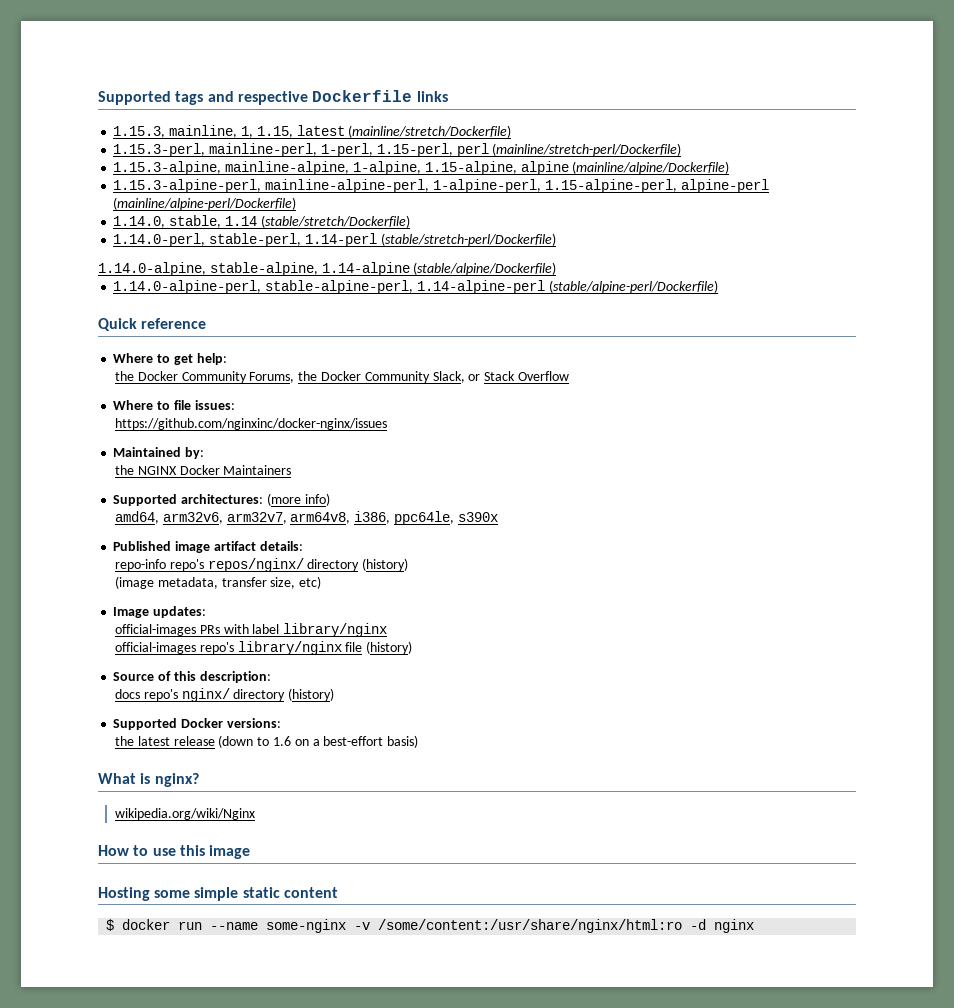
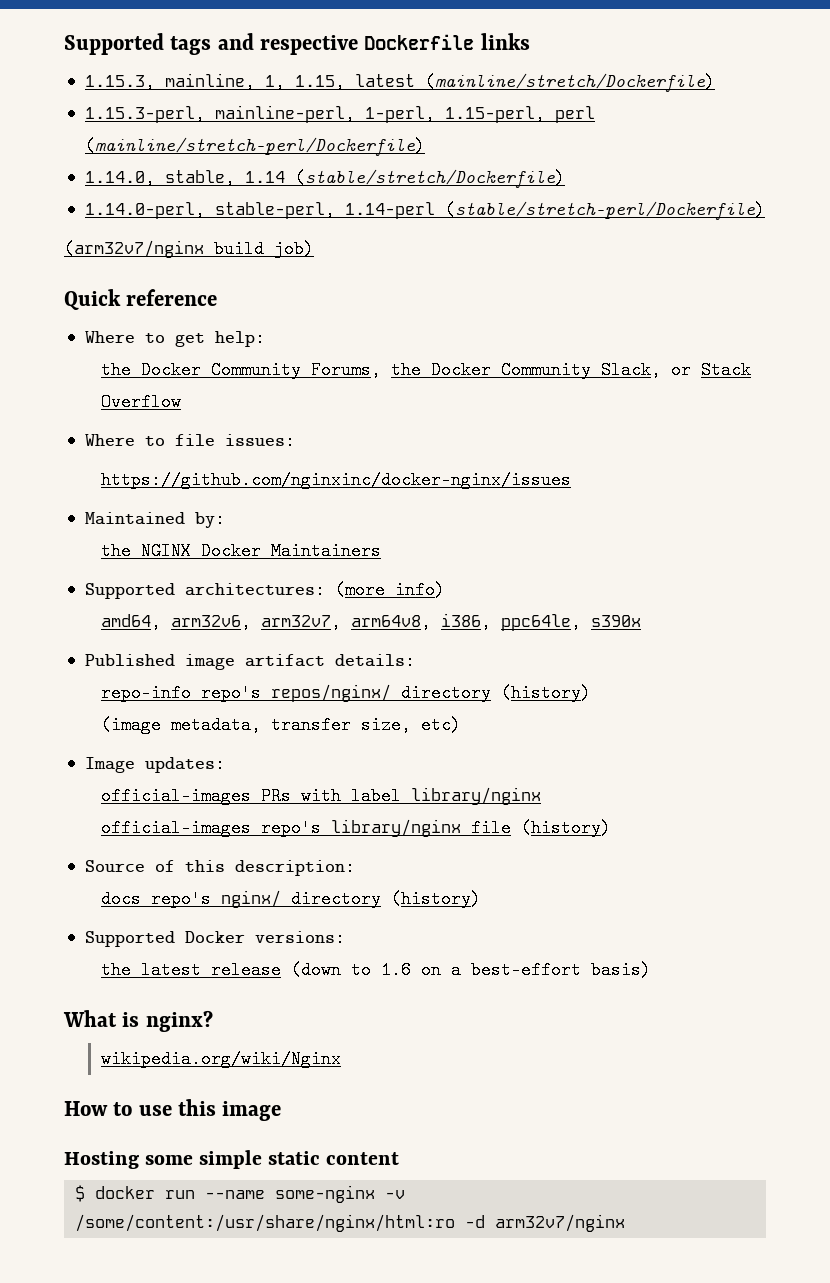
- 1.15.3-alpine, mainline-alpine, 1-alpine, 1.15-alpine, alpine (mainline/alpine/Dockerfile)
- 1.15.3-alpine-perl, mainline-alpine-perl, 1-alpine-perl, 1.15-alpine-perl, alpine-perl (mainline/alpine-perl/Dockerfile)
- 1.14.0-alpine, stable-alpine, 1.14-alpine (stable/alpine/Dockerfile)
- 1.14.0-alpine-perl, stable-alpine-perl, 1.14-alpine-perl (stable/alpine-perl/Dockerfile)
+ (arm32v7/nginx build job)
- $ docker run --name some-nginx -v /some/content:/usr/share/nginx/html:ro -d nginx
+ $ docker run --name some-nginx -v /some/content:/usr/share/nginx/html:ro -d arm32v7/nginx

